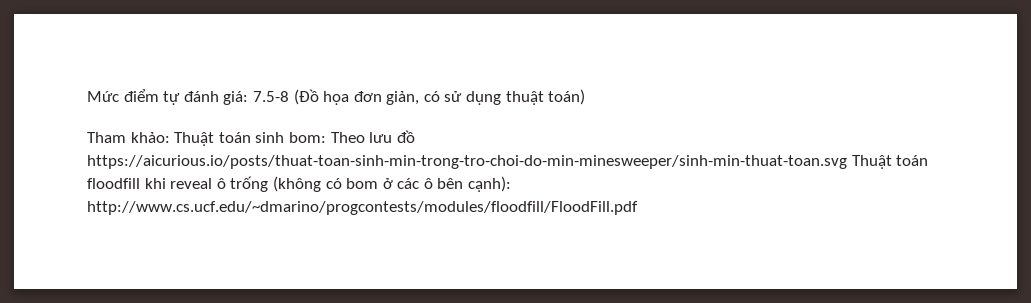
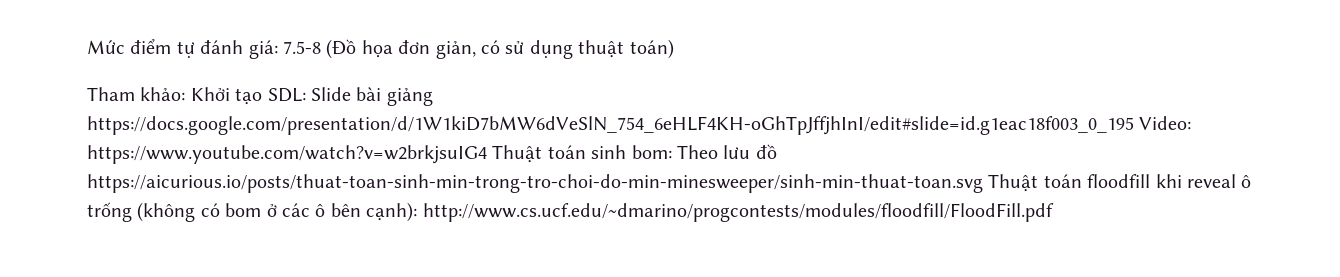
- Tham khảo: Thuật toán sinh bom: Theo lưu đồ https://aicurious.io/posts/thuat-toan-sinh-min-trong-tro-choi-do-min-minesweeper/sinh-min-thuat-toan.svg Thuật toán floodfill khi reveal ô trống (không có bom ở các ô bên cạnh): http://www.cs.ucf.edu/~dmarino/progcontests/modules/floodfill/FloodFill.pdf
+ Tham khảo: Khởi tạo SDL: Slide bài giảng https://docs.google.com/presentation/d/1W1kiD7bMW6dVeSlN_754_6eHLF4KH-oGhTpJffjhInI/edit#slide=id.g1eac18f003_0_195 Video: https://www.youtube.com/watch?v=w2brkjsuIG4 Thuật toán sinh bom: Theo lưu đồ https://aicurious.io/posts/thuat-toan-sinh-min-trong-tro-choi-do-min-minesweeper/sinh-min-thuat-toan.svg Thuật toán floodfill khi reveal ô trống (không có bom ở các ô bên cạnh): http://www.cs.ucf.edu/~dmarino/progcontests/modules/floodfill/FloodFill.pdf

